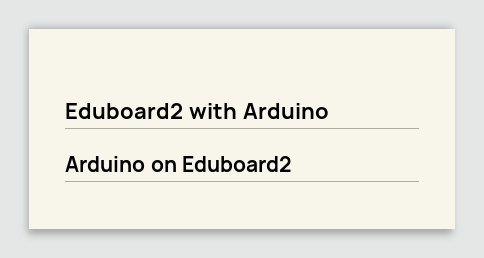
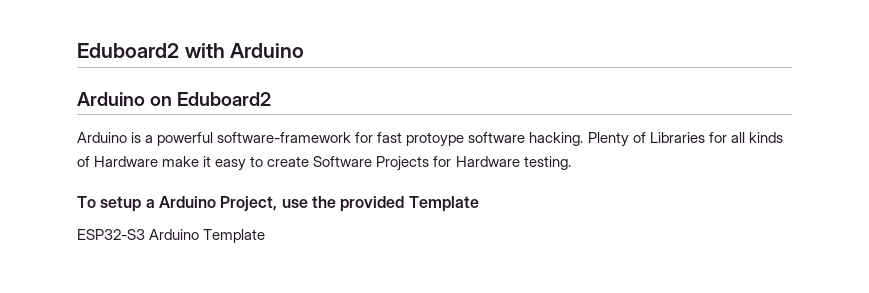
+ Arduino is a powerful software-framework for fast protoype software hacking. Plenty of Libraries for all kinds of Hardware make it easy to create Software Projects for Hardware testing.
+ To setup a Arduino Project, use the provided Template
+ ESP32-S3 Arduino Template

